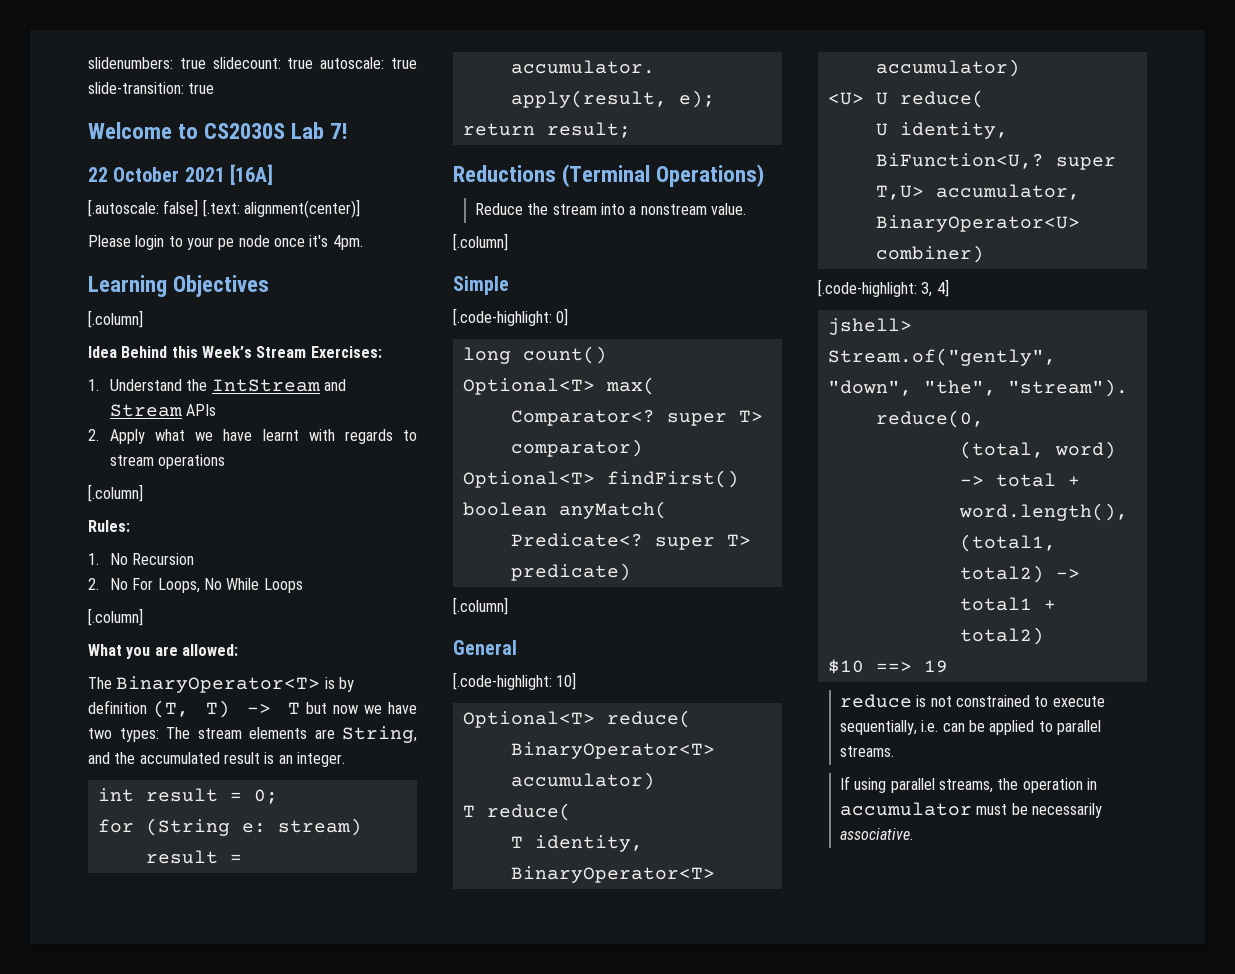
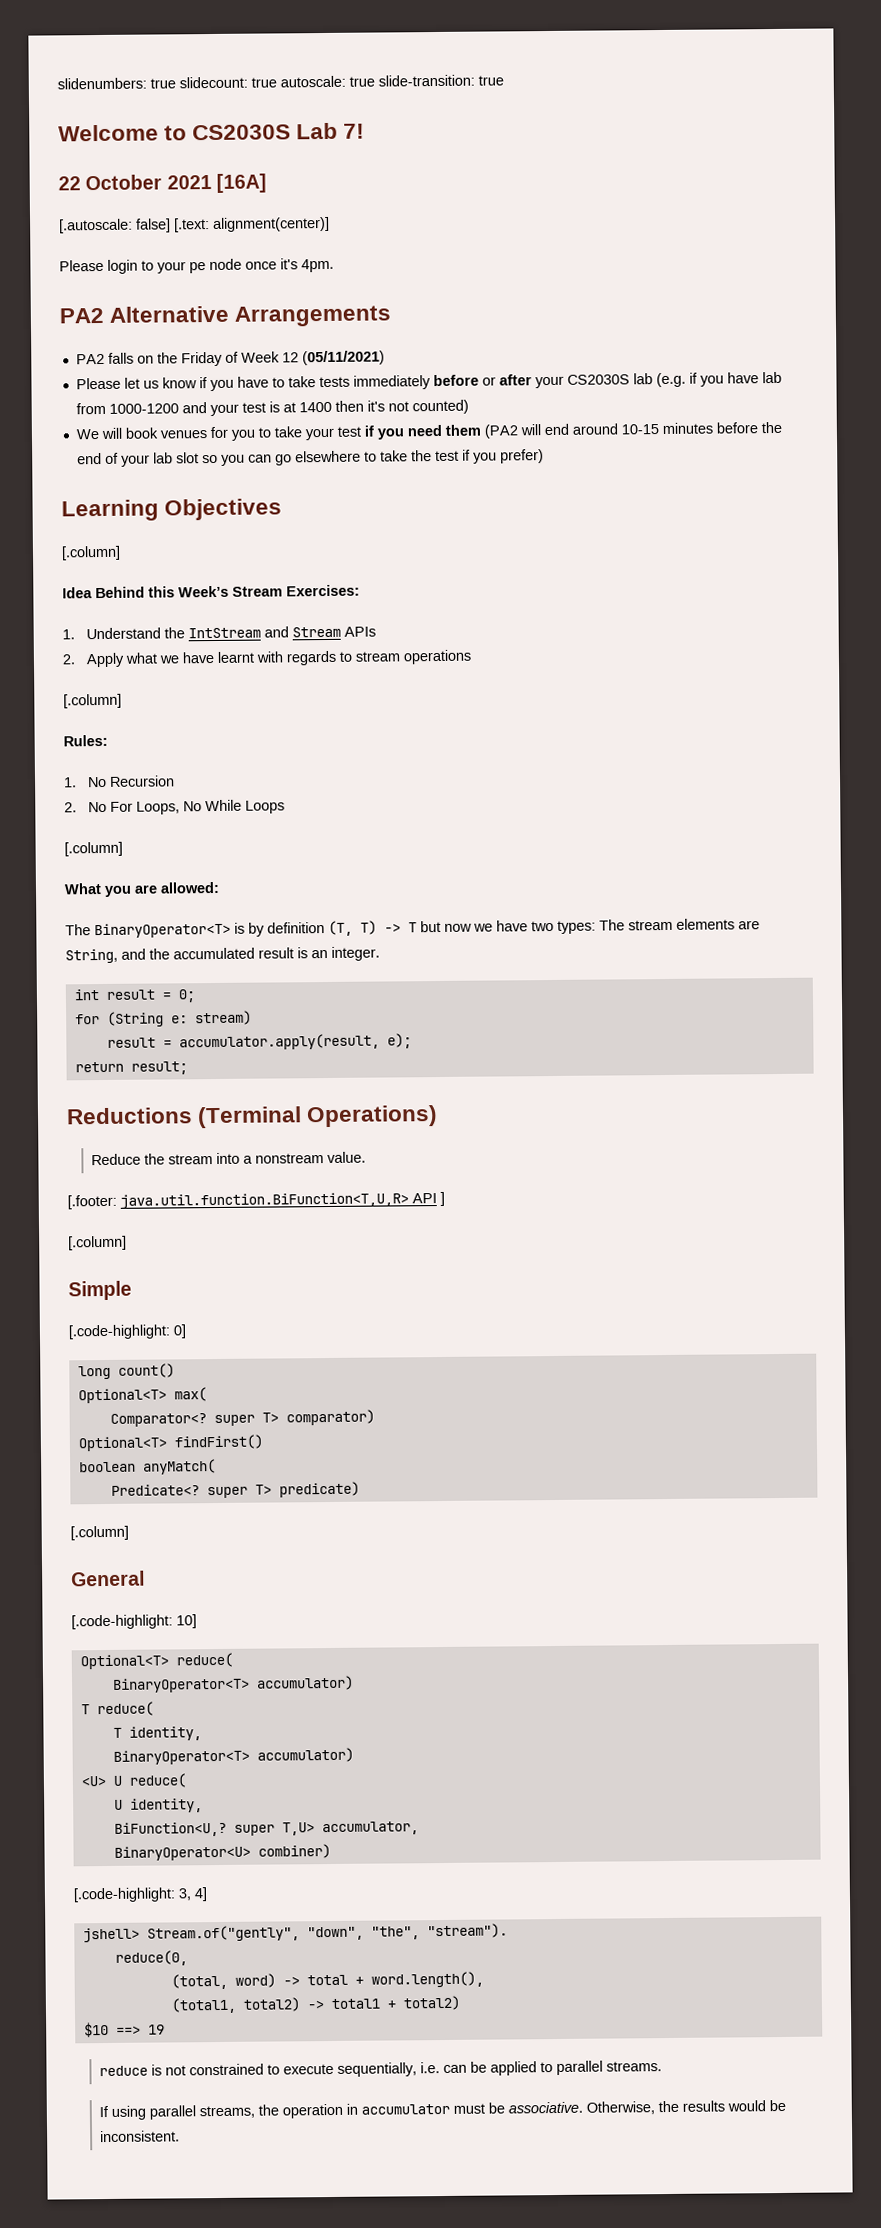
+ PA2 Alternative Arrangements
+ PA2 falls on the Friday of Week 12 (05/11/2021)
+ Please let us know if you have to take tests immediately before or after your CS2030S lab (e.g. if you have lab from 1000-1200 and your test is at 1400 then it's not counted)
+ We will book venues for you to take your test if you need them (PA2 will end around 10-15 minutes before the end of your lab slot so you can go elsewhere to take the test if you prefer)
+ [.footer: java.util.function.BiFunction<T,U,R> API ]
- If using parallel streams, the operation in accumulator must be necessarily associative.
+ If using parallel streams, the operation in accumulator must be associative. Otherwise, the results would be inconsistent.

